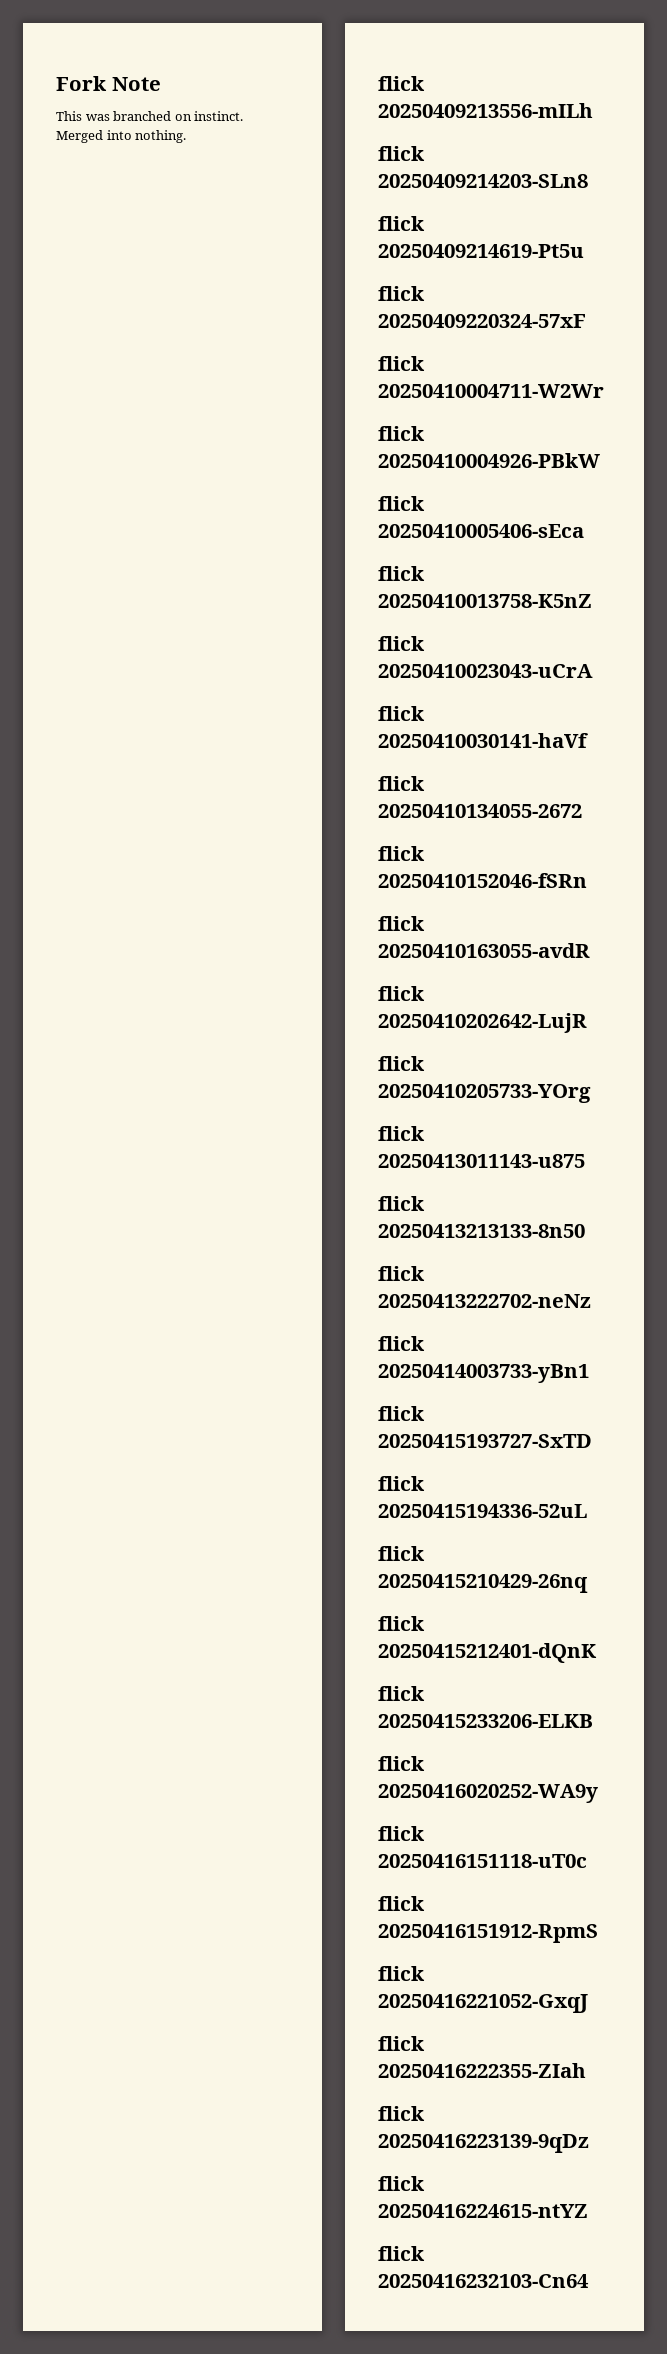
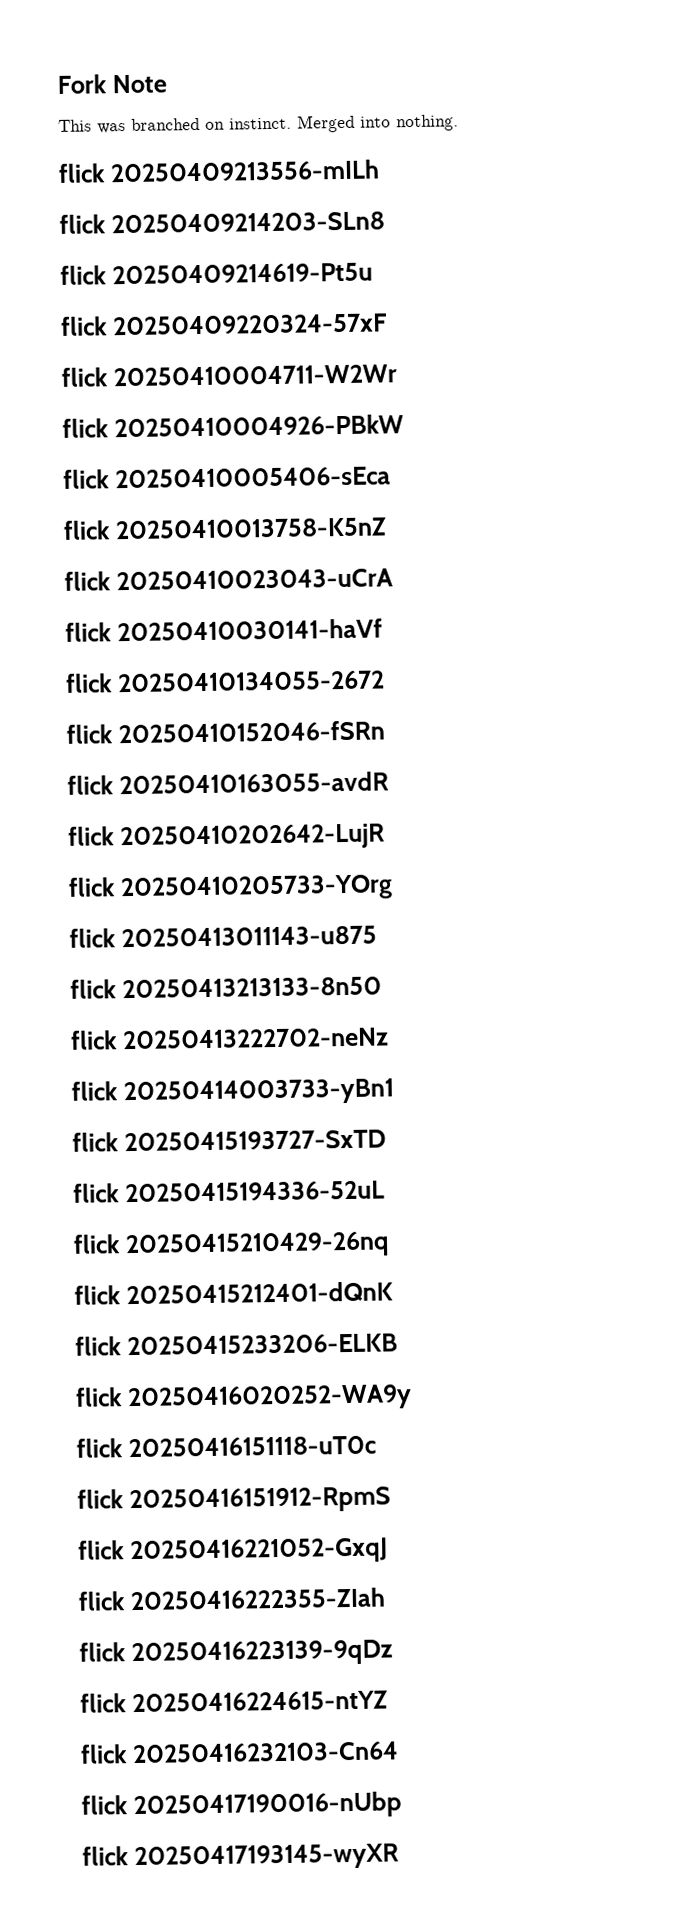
+ flick 20250417190016-nUbp
+ flick 20250417193145-wyXR

